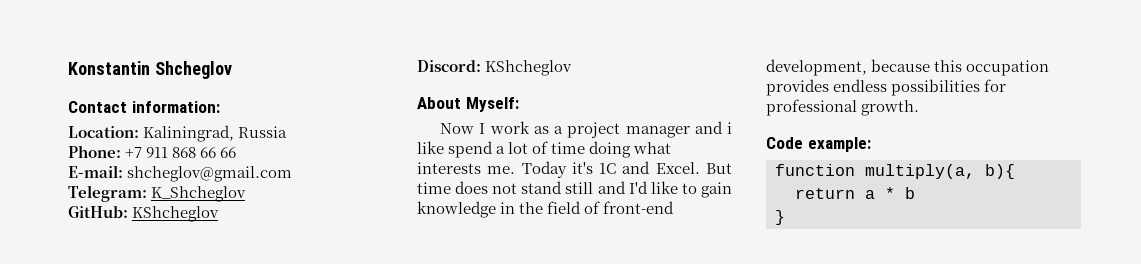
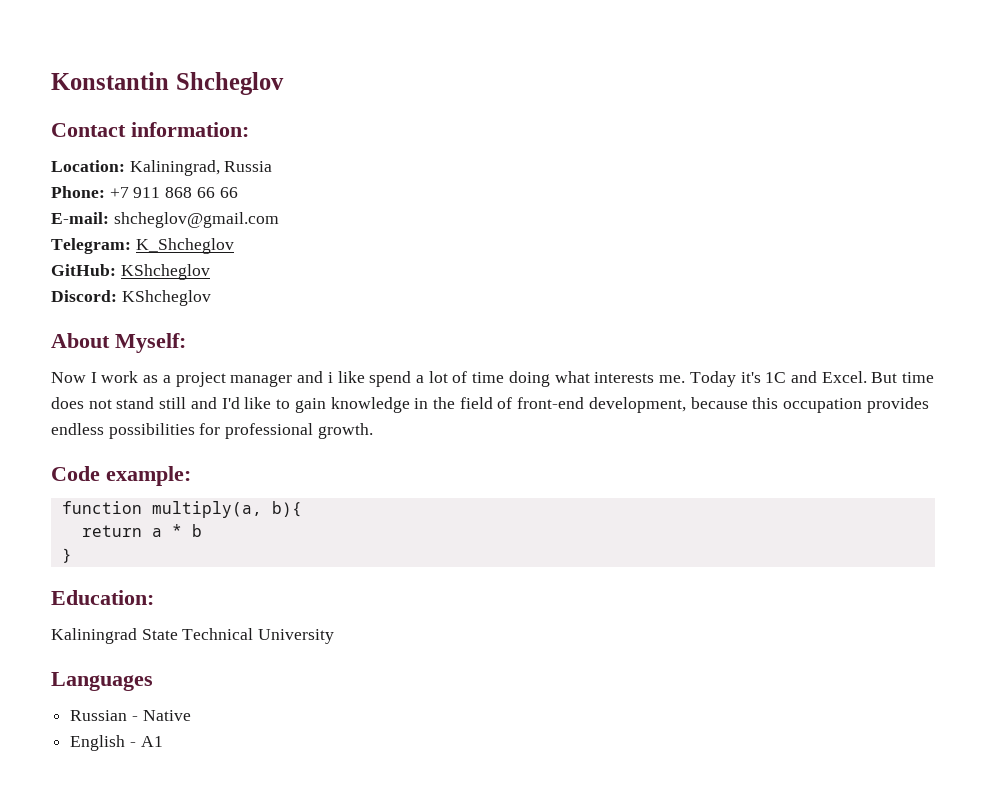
+ Education:
+ Kaliningrad State Technical University
+ Languages
+ Russian - Native
+ English - A1

